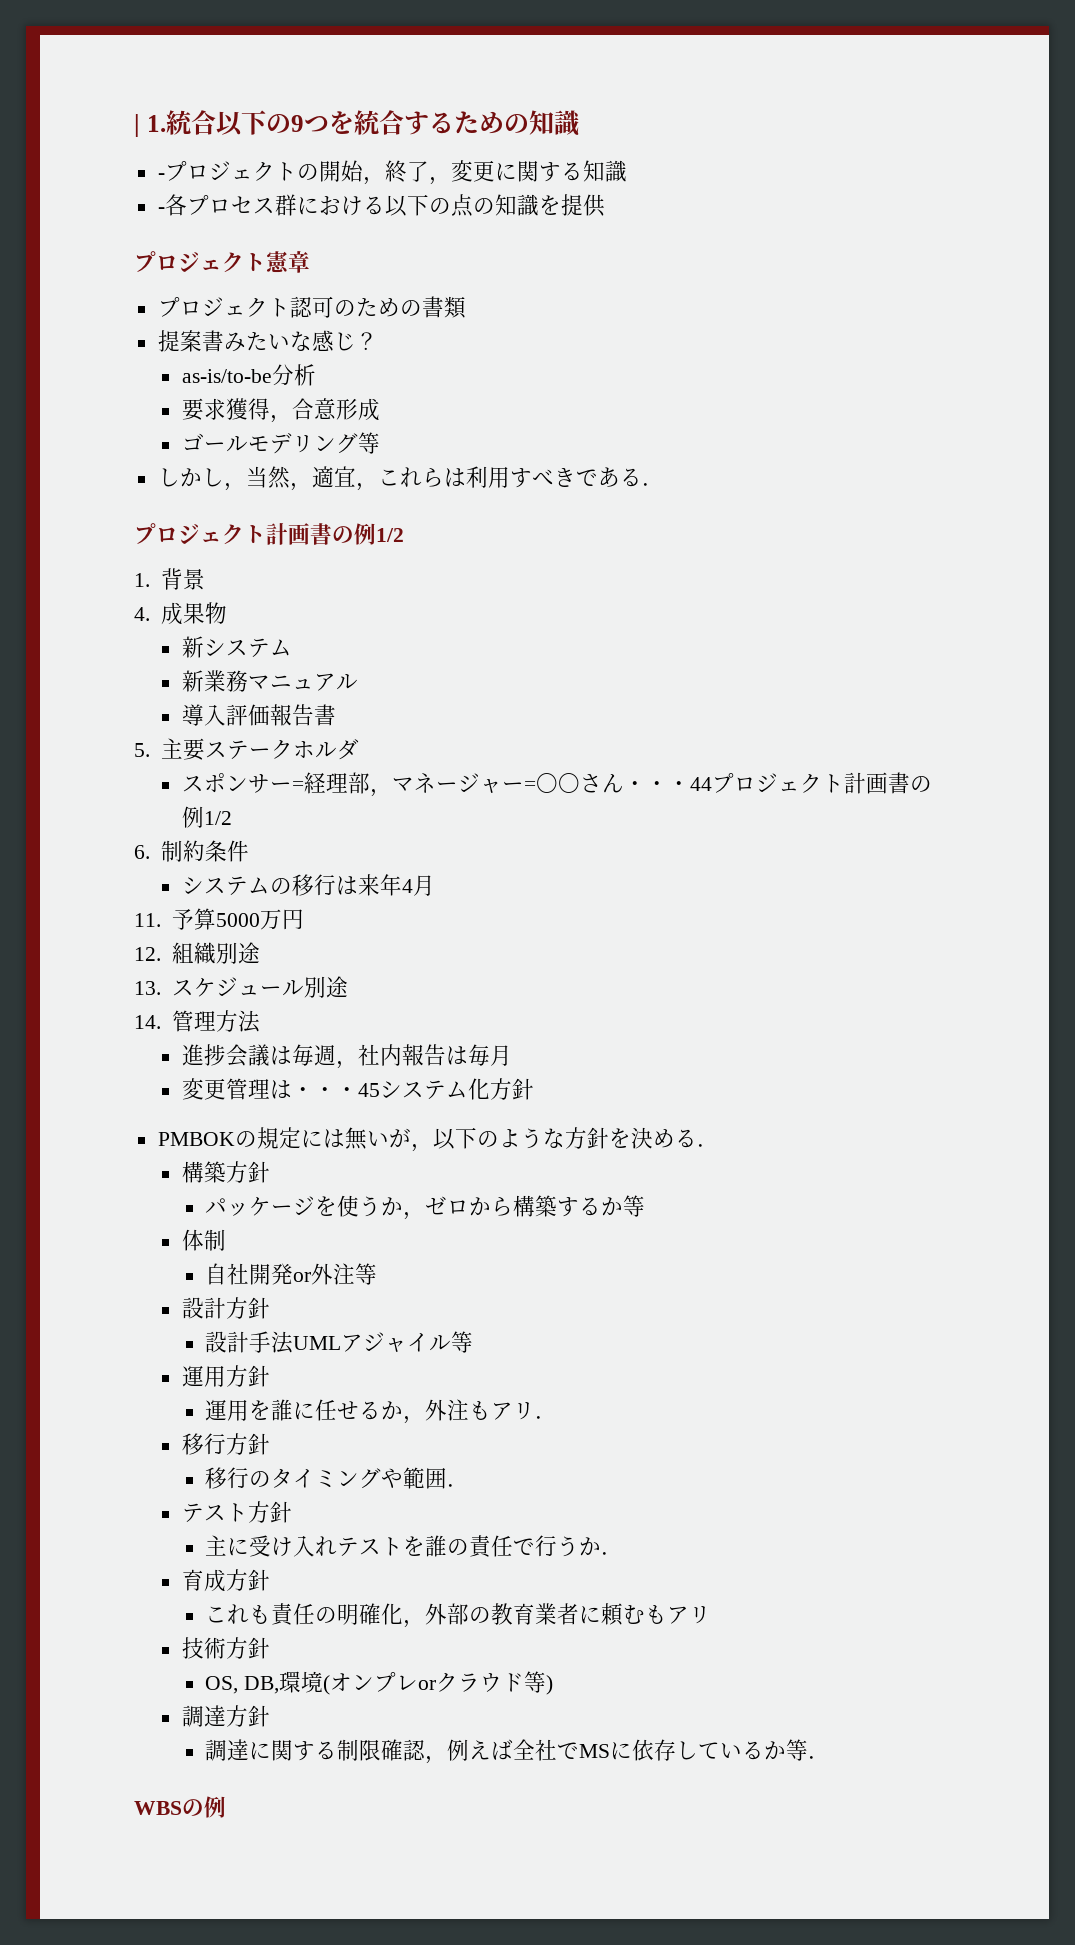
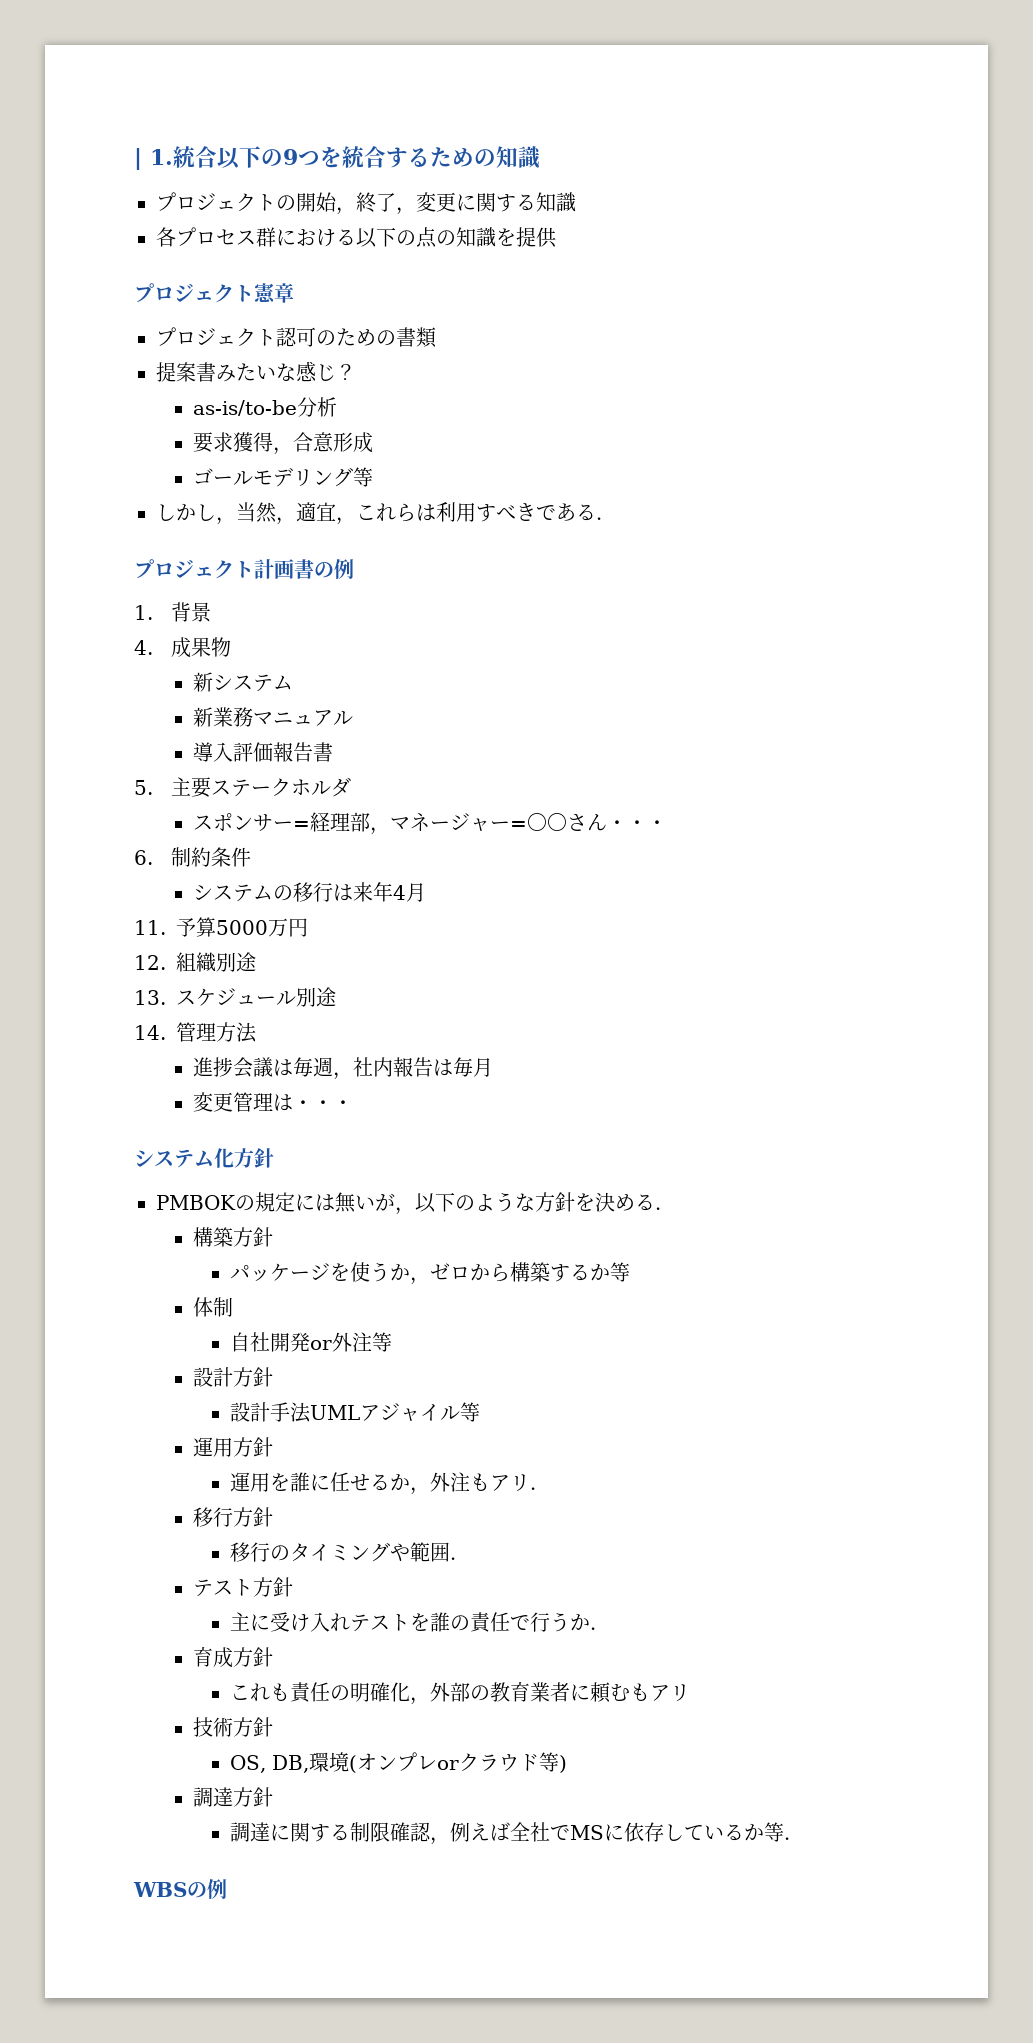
- -プロジェクトの開始，終了，変更に関する知識
+ プロジェクトの開始，終了，変更に関する知識
- -各プロセス群における以下の点の知識を提供
+ 各プロセス群における以下の点の知識を提供
  しかし，当然，適宜，これらは利用すべきである．
- プロジェクト計画書の例1/2
+ プロジェクト計画書の例
- スポンサー=経理部，マネージャー=〇〇さん・・・44プロジェクト計画書の例1/2
+ スポンサー=経理部，マネージャー=〇〇さん・・・
- 変更管理は・・・45システム化方針
+ 変更管理は・・・
+ システム化方針

